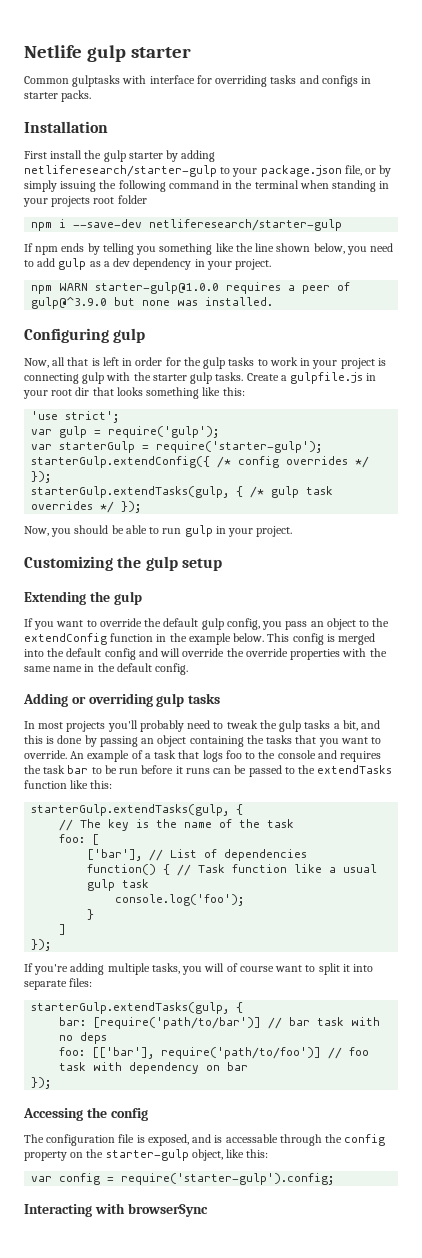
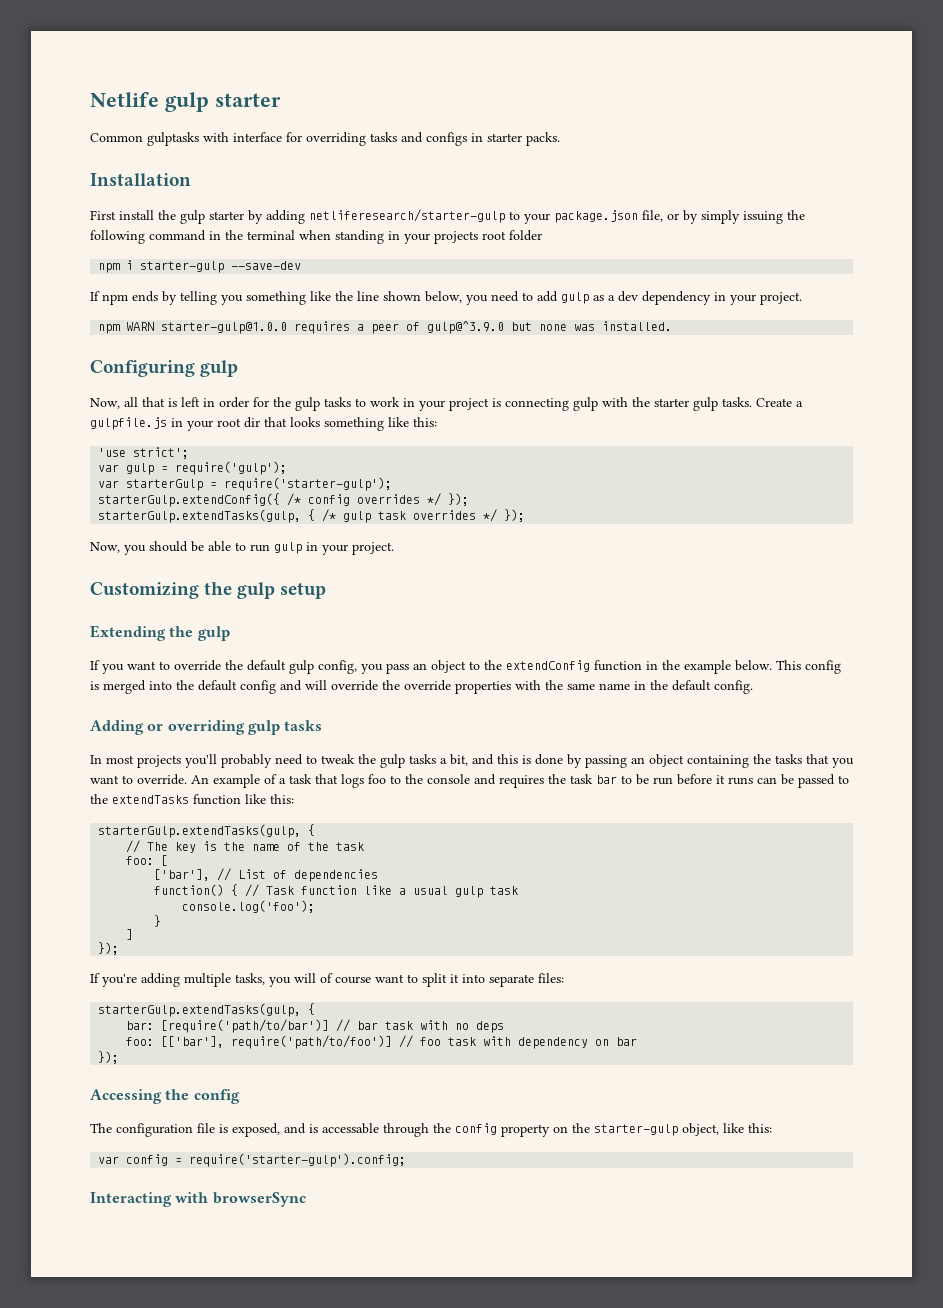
- npm i --save-dev netliferesearch/starter-gulp
+ npm i starter-gulp --save-dev

